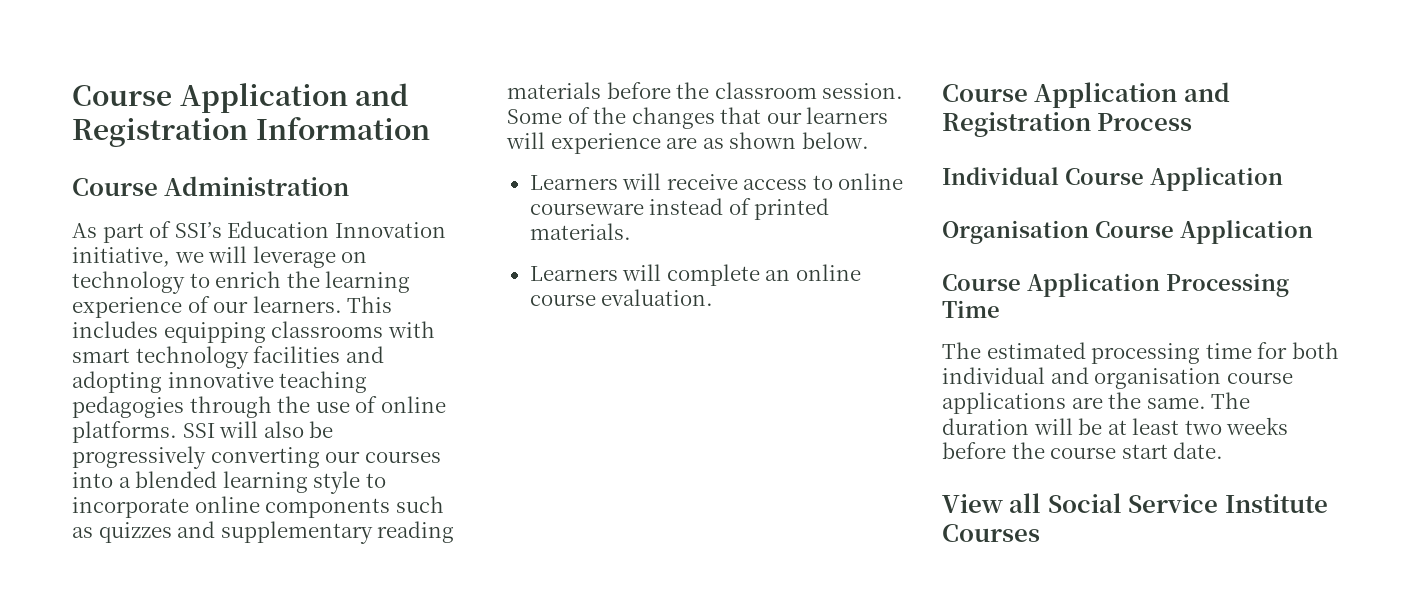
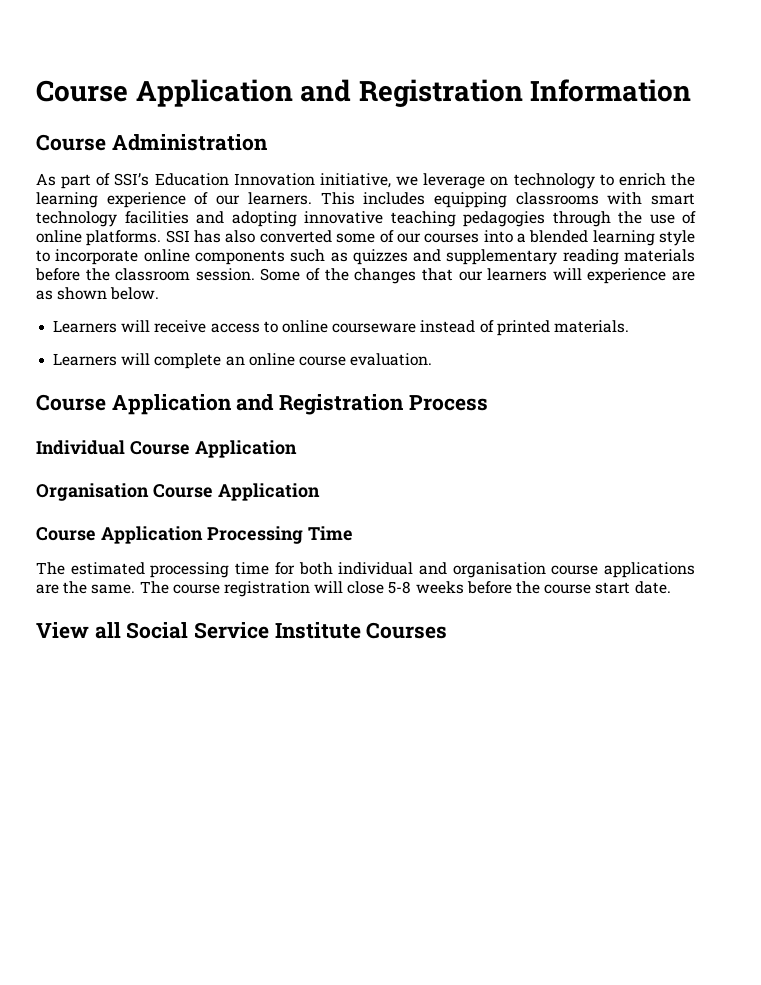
- As part of SSI’s Education Innovation initiative, we will leverage on technology to enrich the learning experience of our learners.
+ As part of SSI’s Education Innovation initiative, we leverage on technology to enrich the learning experience of our learners.
- SSI will also be progressively converting our courses into a blended learning style to incorporate online components such as quizzes and supplementary reading materials before the classroom session.
+ SSI has also converted some of our courses into a blended learning style to incorporate online components such as quizzes and supplementary reading materials before the classroom session.
- The duration will be at least two weeks before the course start date.
+ The course registration will close 5-8 weeks before the course start date.

